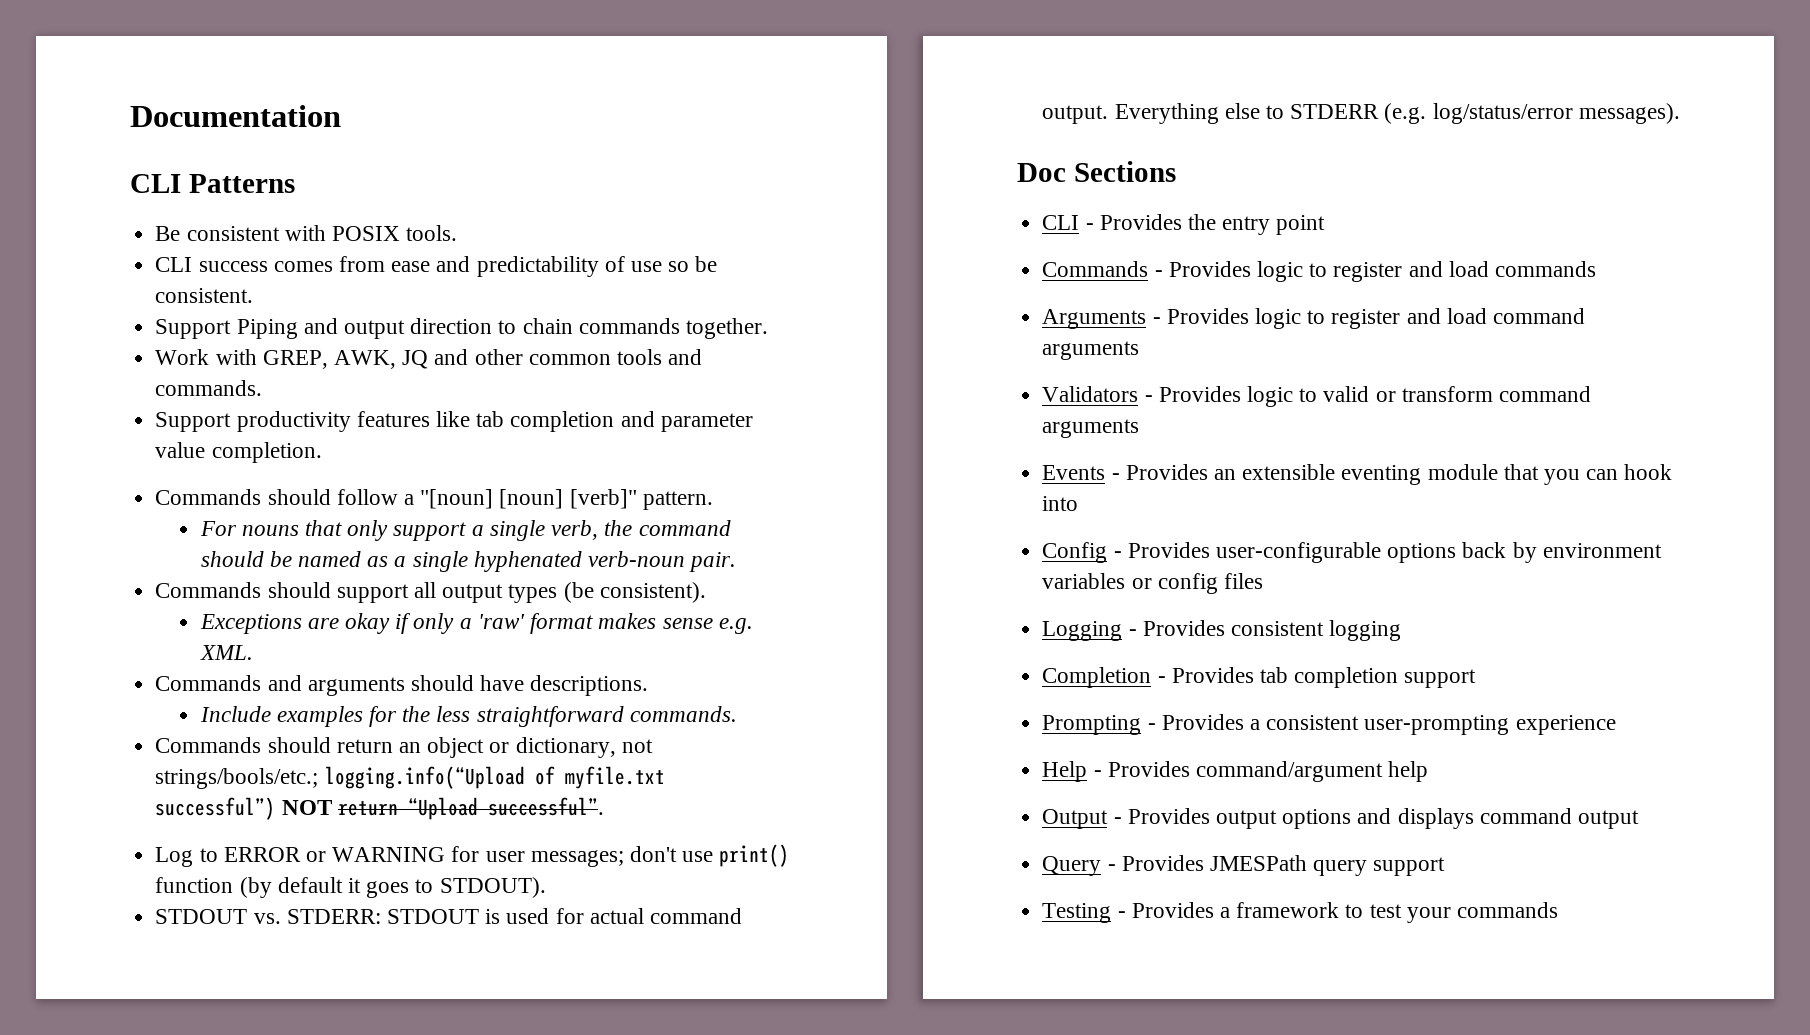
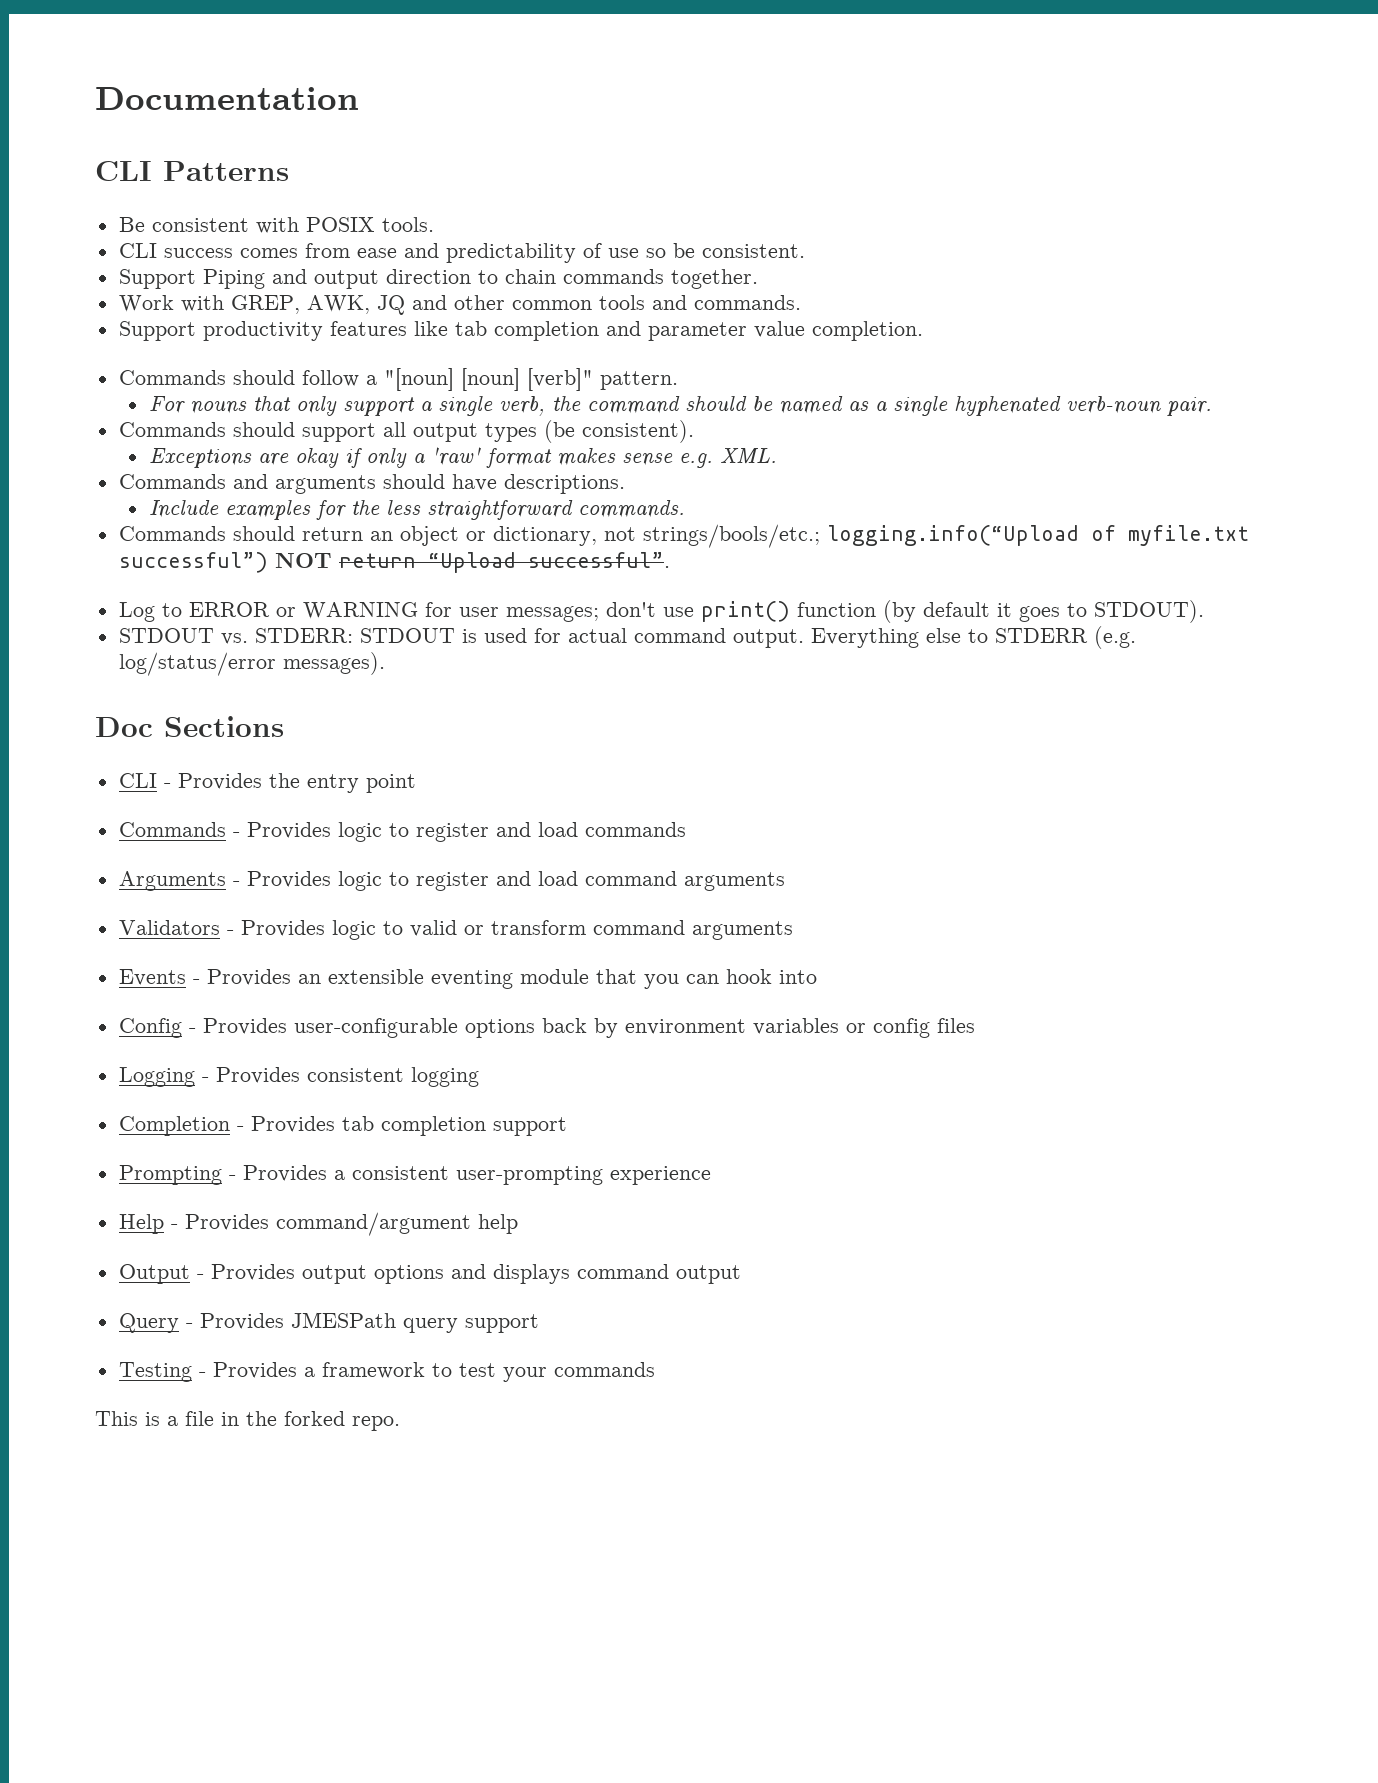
+ This is a file in the forked repo.

